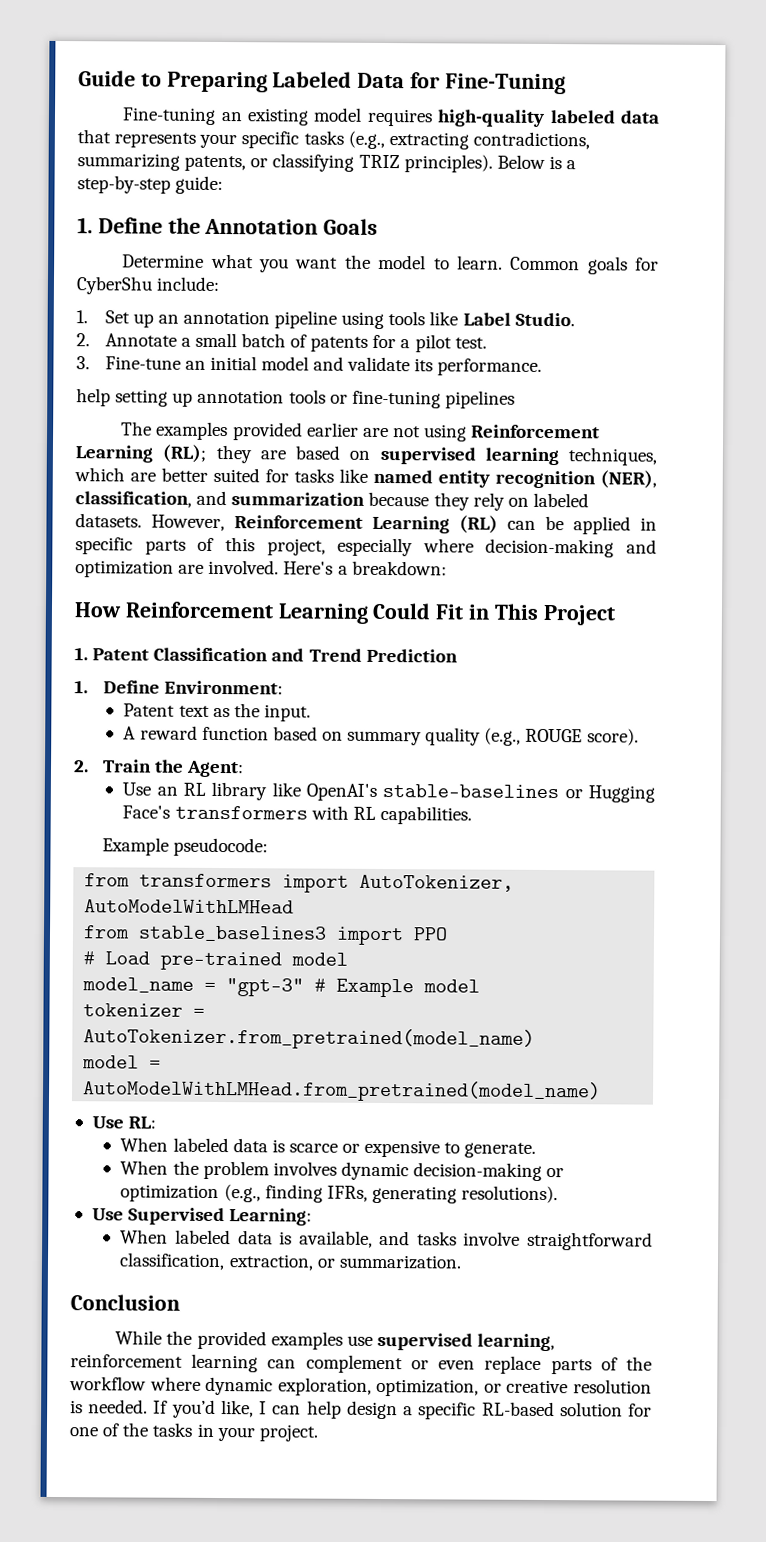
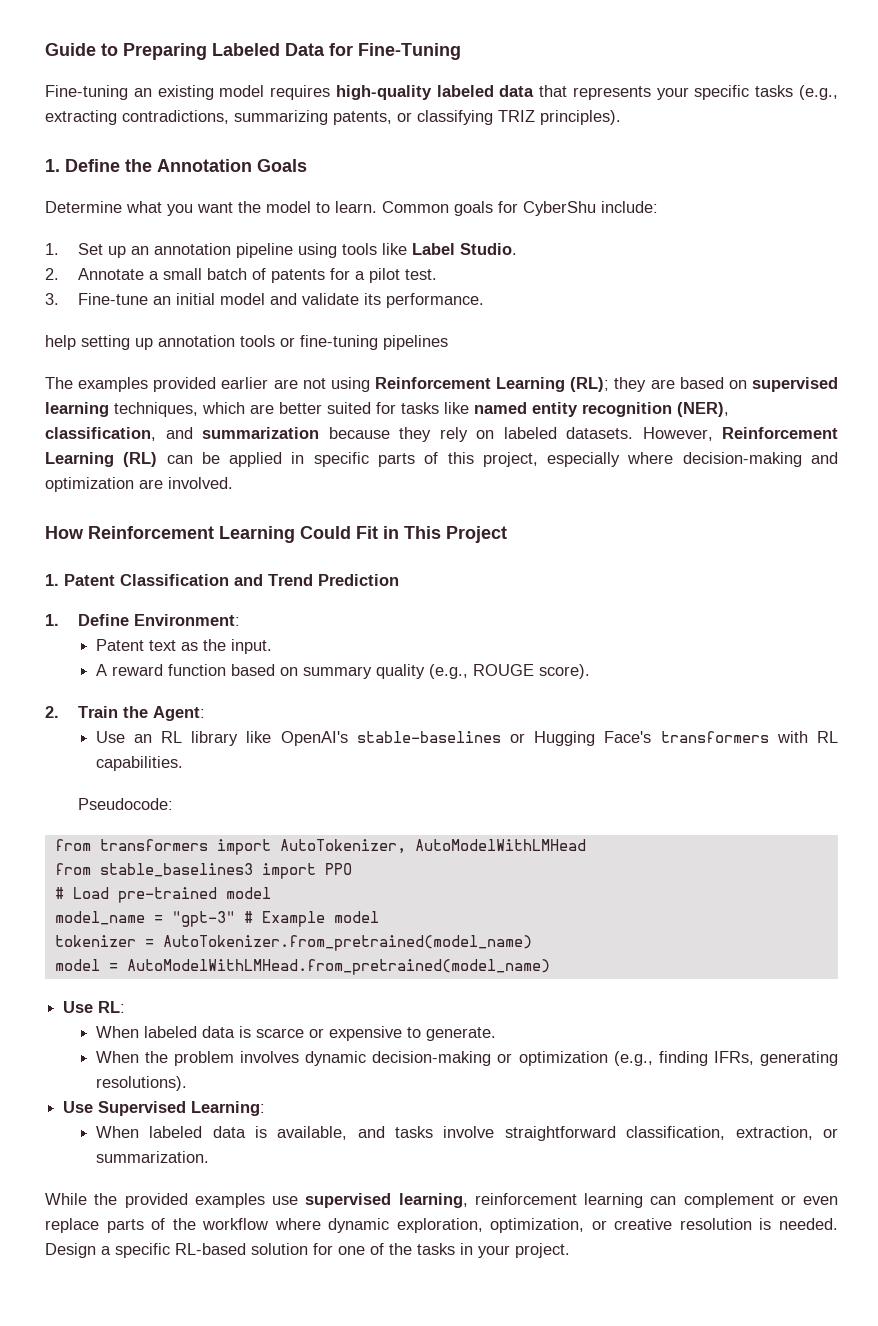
- Below is a step-by-step guide:
- Here's a breakdown:
- Example pseudocode:
+ Pseudocode:
- Conclusion
- If you’d like, I can help design a specific RL-based solution for one of the tasks in your project.
+ Design a specific RL-based solution for one of the tasks in your project.

